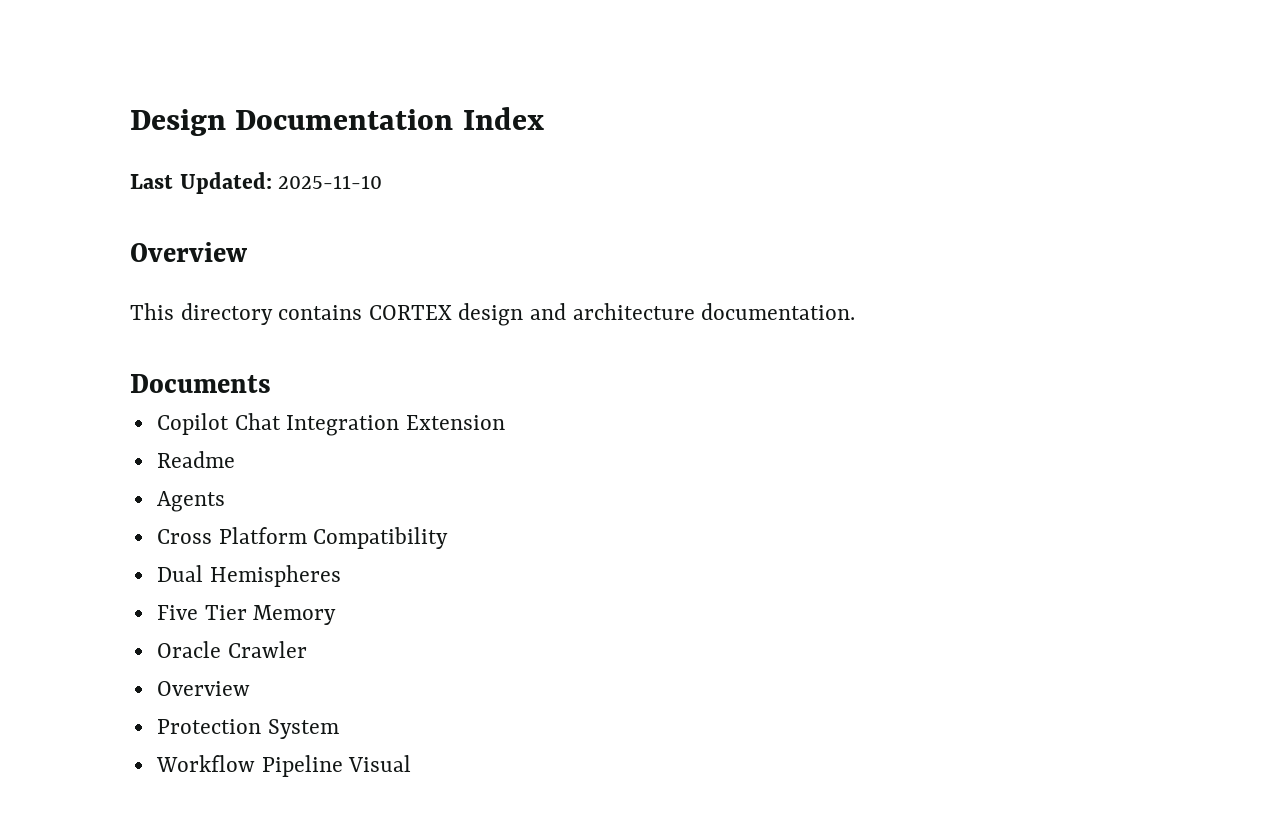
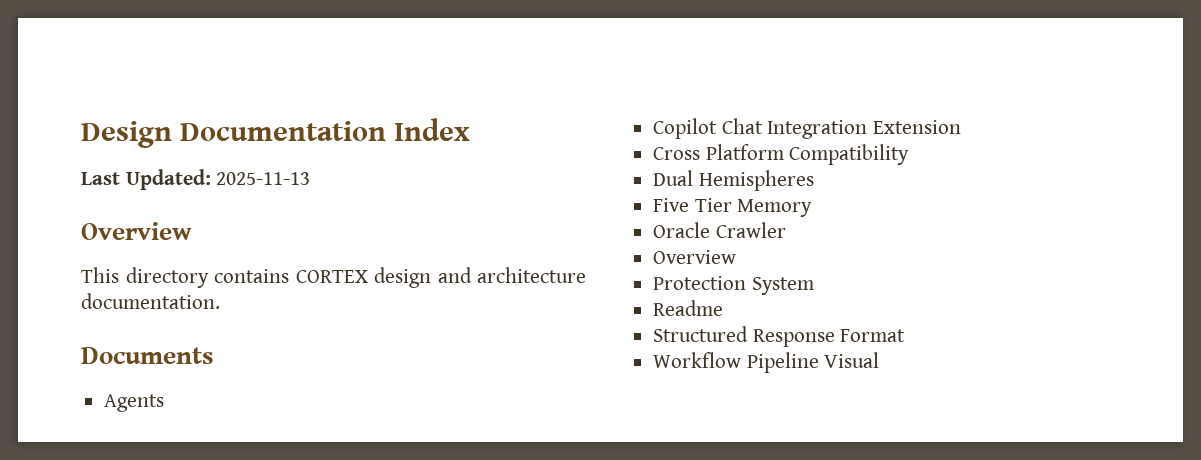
- Last Updated: 2025-11-10
+ Last Updated: 2025-11-13
+ Agents
- Readme
- Agents
+ Readme
+ Structured Response Format

